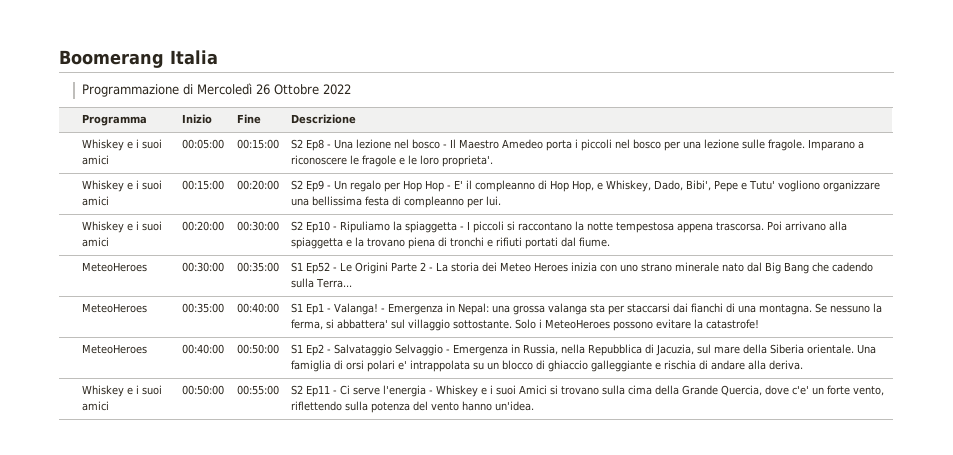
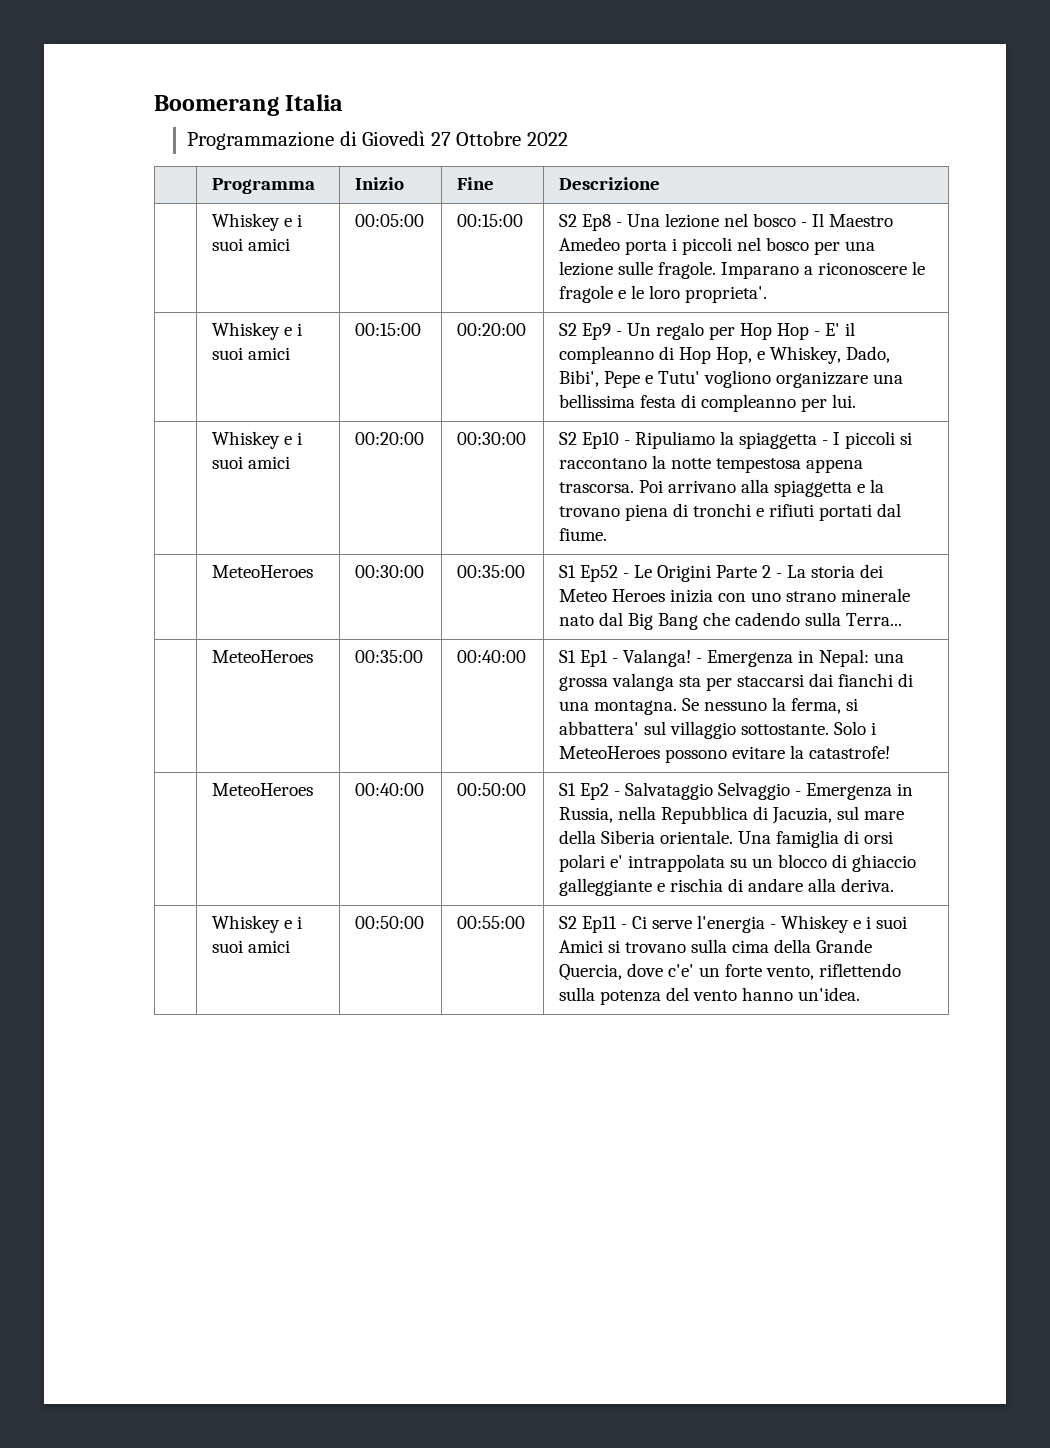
- Programmazione di Mercoledì 26 Ottobre 2022
+ Programmazione di Giovedì 27 Ottobre 2022

